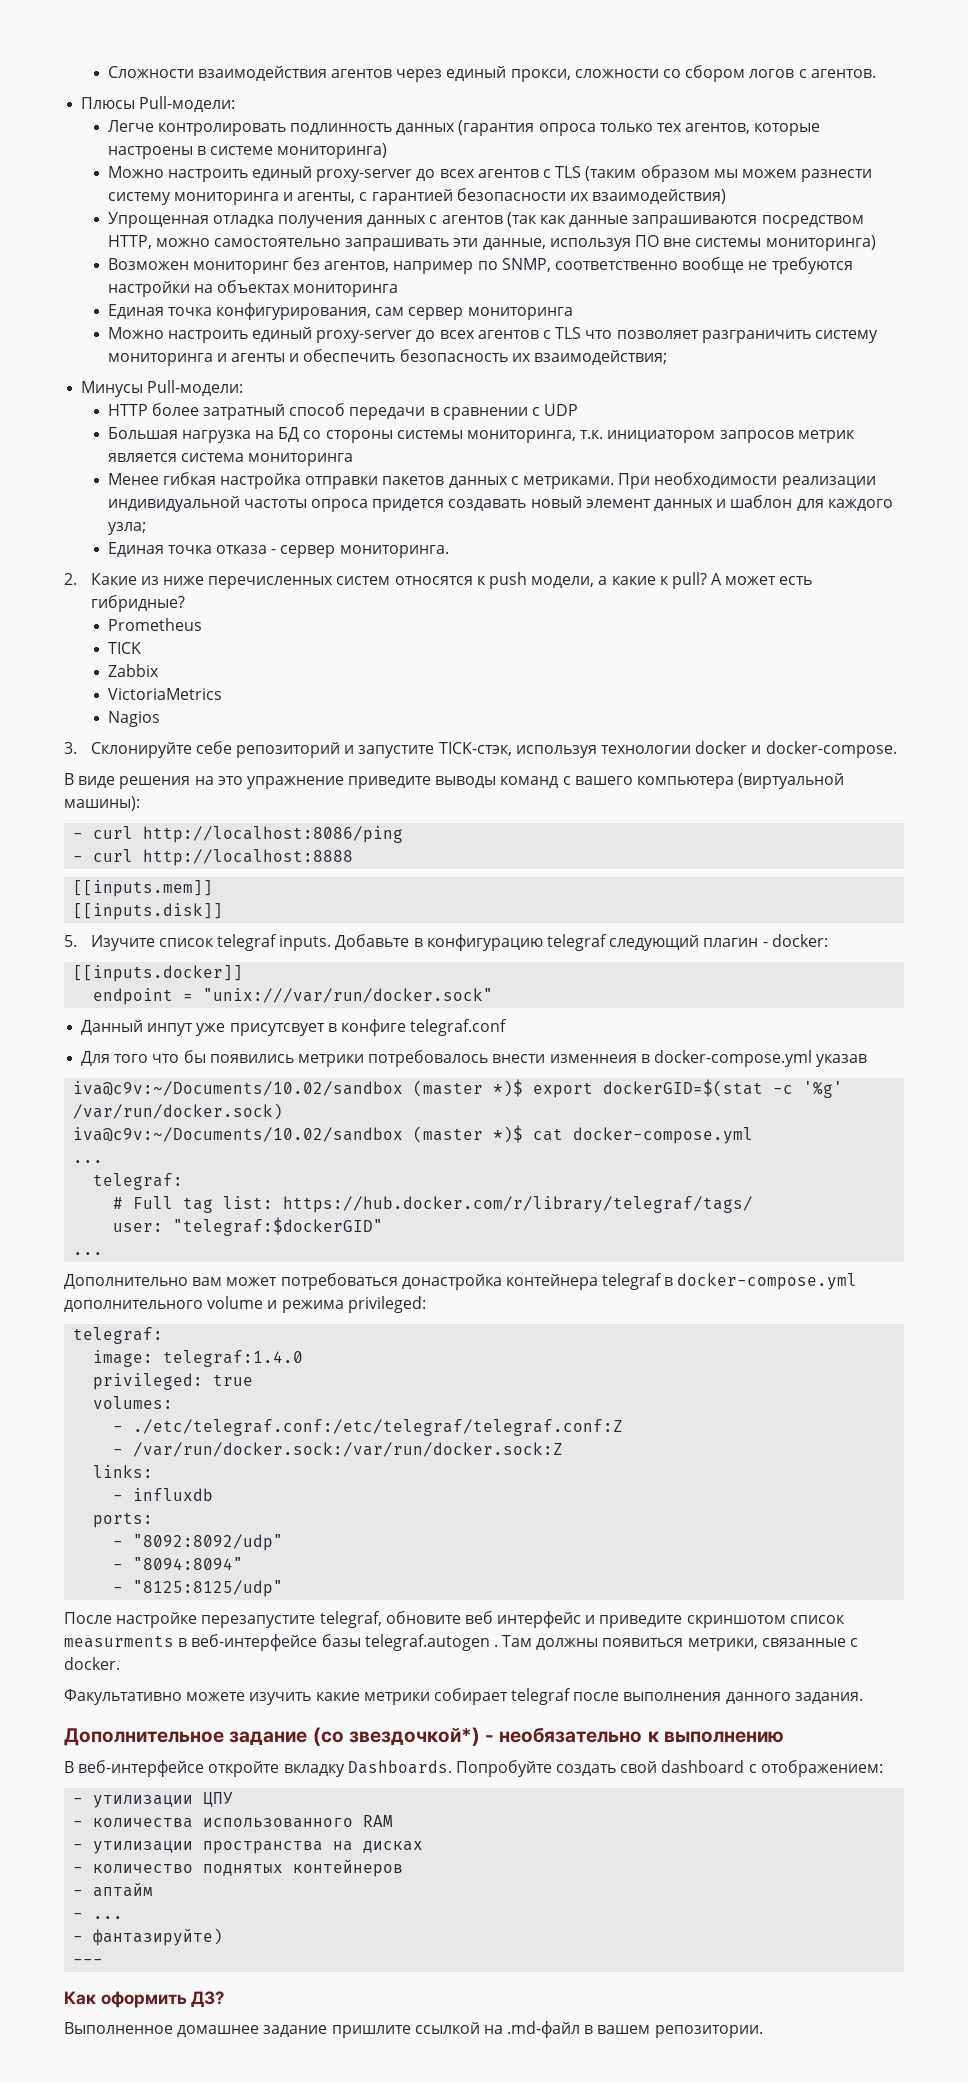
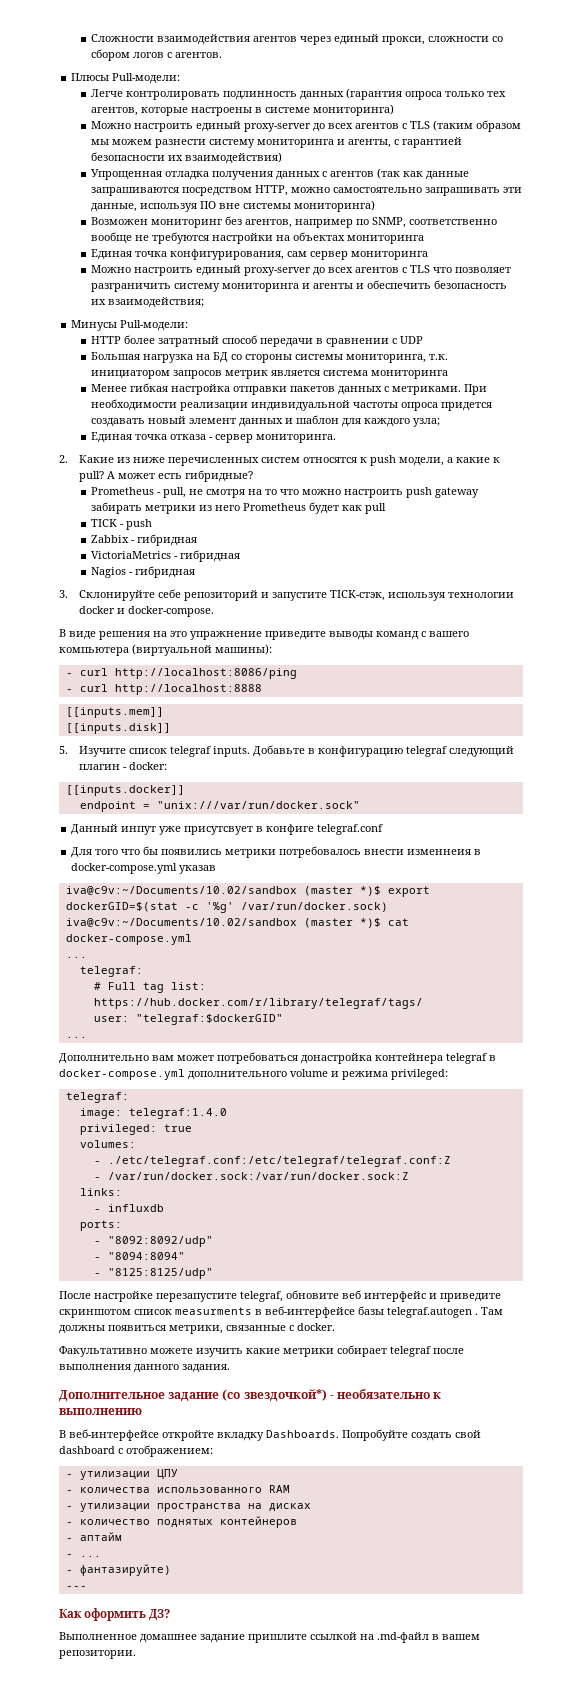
- Prometheus
+ Prometheus - pull, не смотря на то что можно настроить push gateway забирать метрики из него Prometheus будет как pull
- TICK
+ TICK - push
- Zabbix
+ Zabbix - гибридная
- VictoriaMetrics
+ VictoriaMetrics - гибридная
- Nagios
+ Nagios - гибридная

